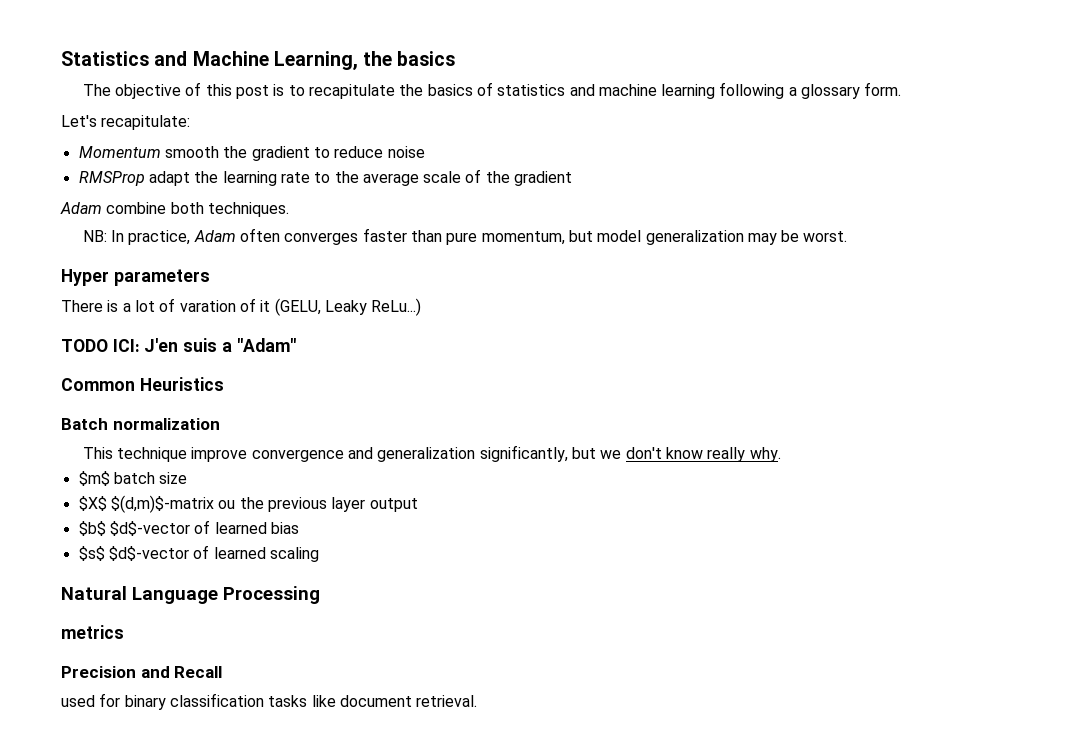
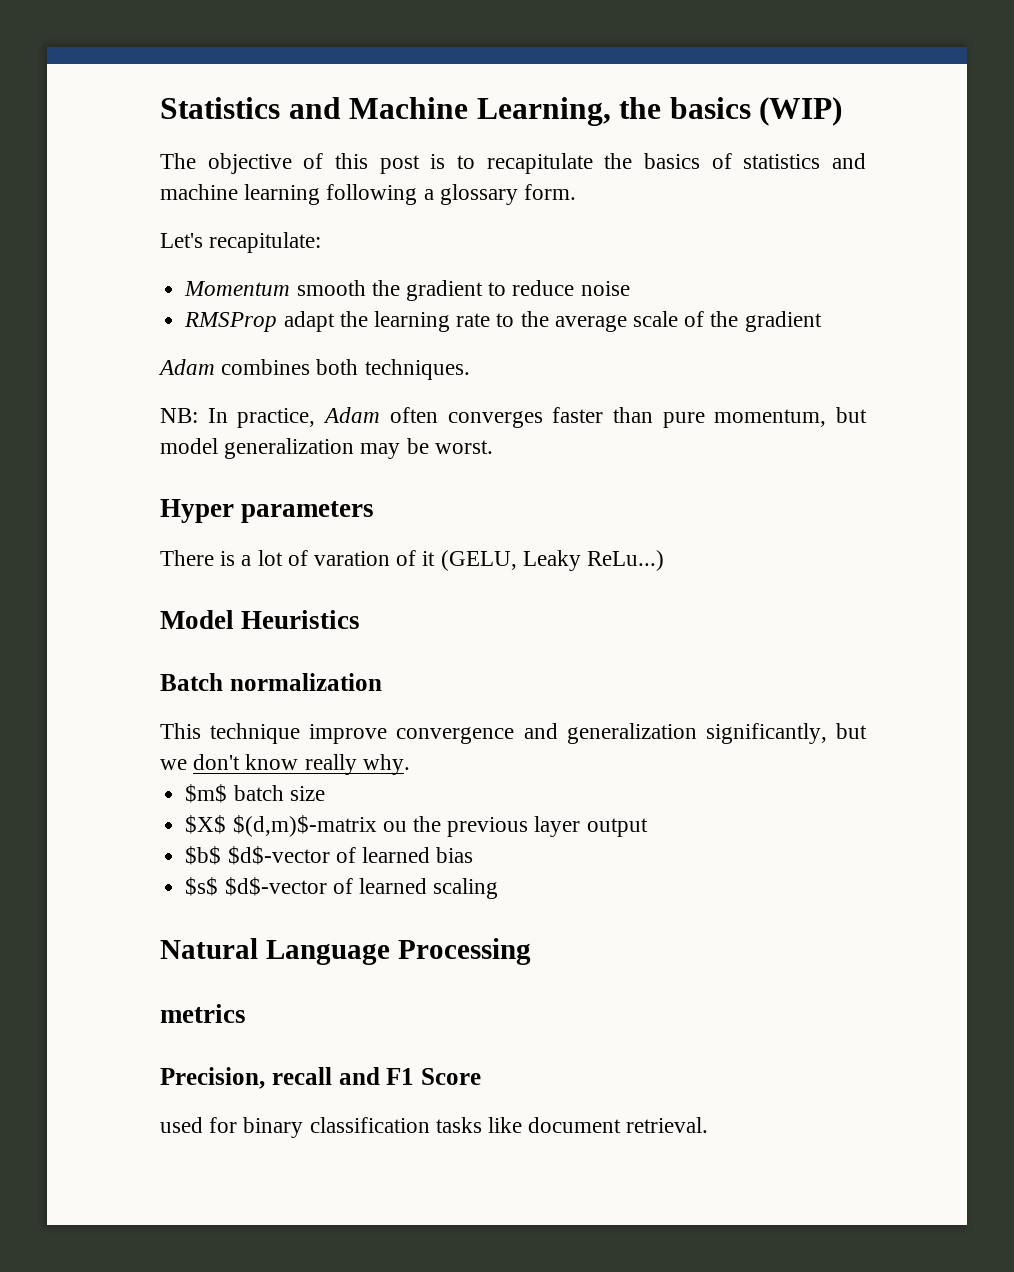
- Statistics and Machine Learning, the basics
+ Statistics and Machine Learning, the basics (WIP)
- Adam combine both techniques.
+ Adam combines both techniques.
- TODO ICI: J'en suis a "Adam"
- Common Heuristics
+ Model Heuristics
- Precision and Recall
+ Precision, recall and F1 Score

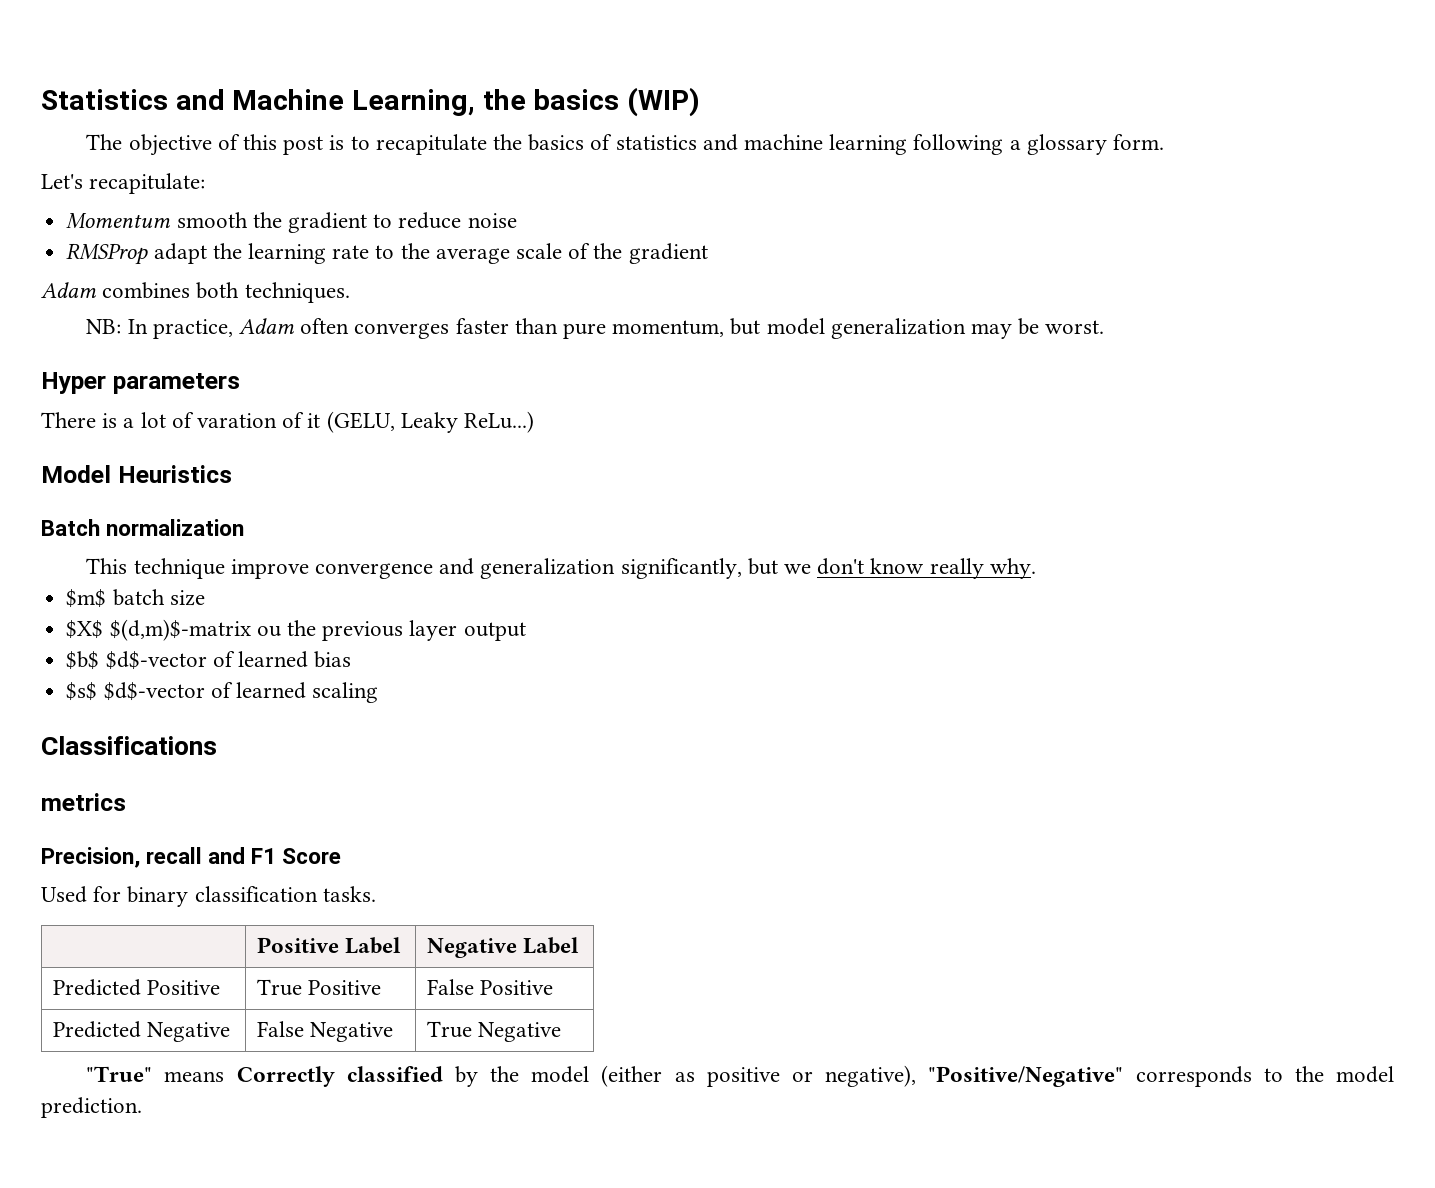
- Natural Language Processing
+ Classifications
- used for binary classification tasks like document retrieval.
+ Used for binary classification tasks.
+ | Positive Label | Negative Label
+ Predicted Positive | True Positive | False Positive
+ Predicted Negative | False Negative | True Negative
+ "True" means Correctly classified by the model (either as positive or negative), "Positive/Negative" corresponds to the model prediction.

